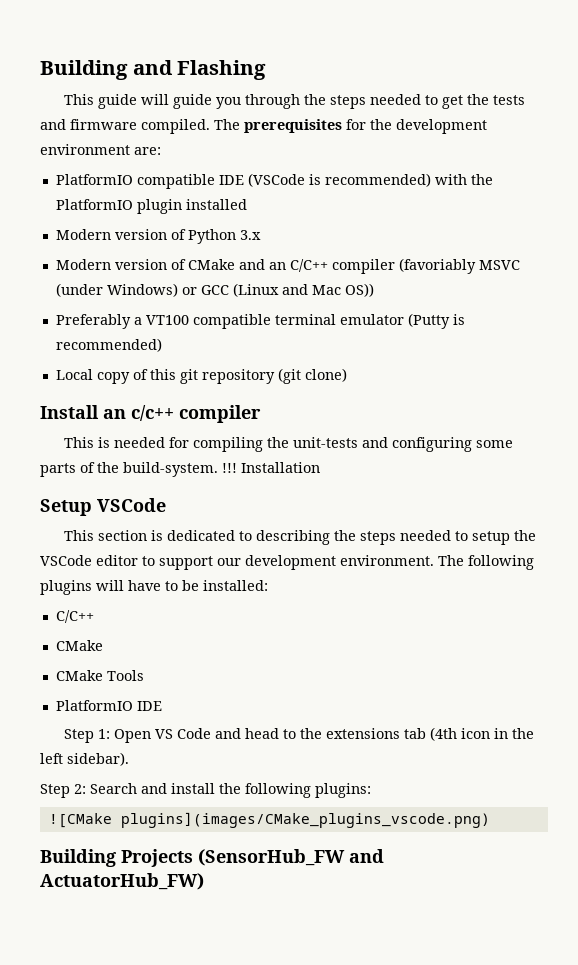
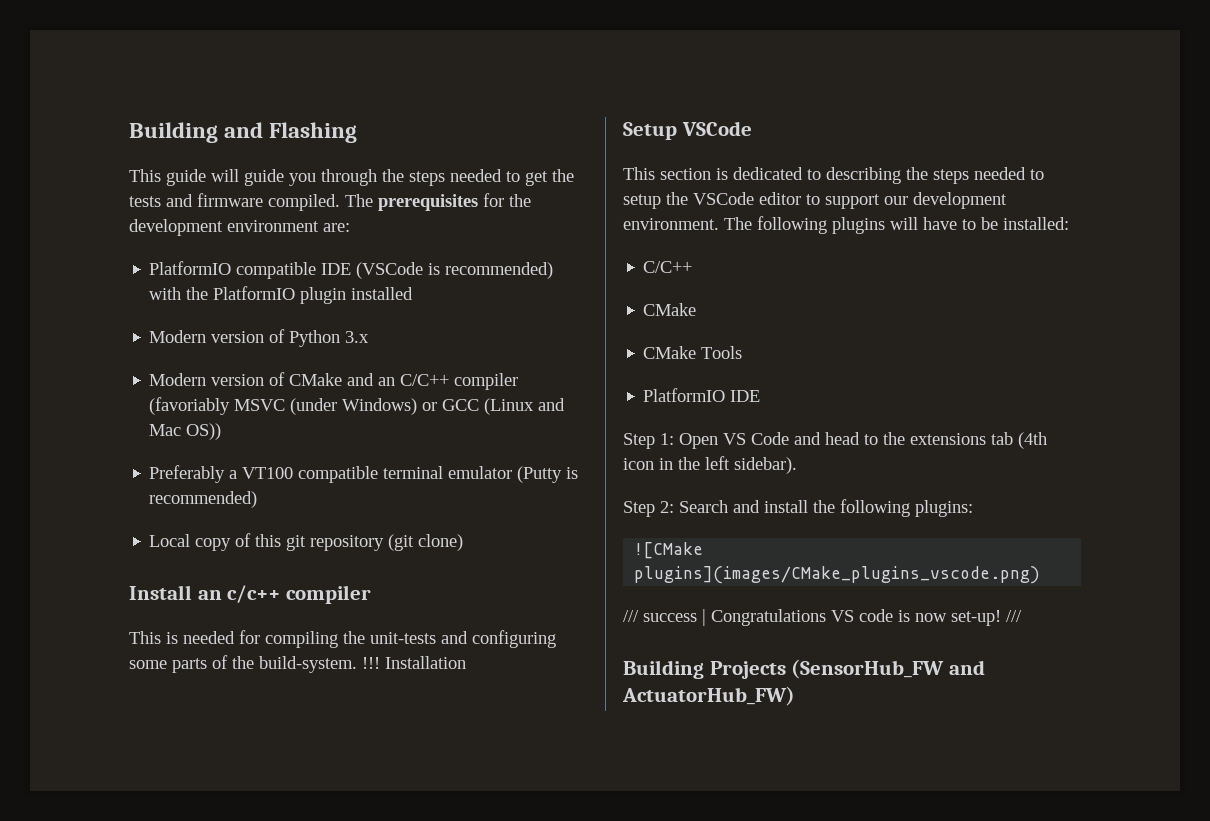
+ /// success | Congratulations VS code is now set-up! ///

